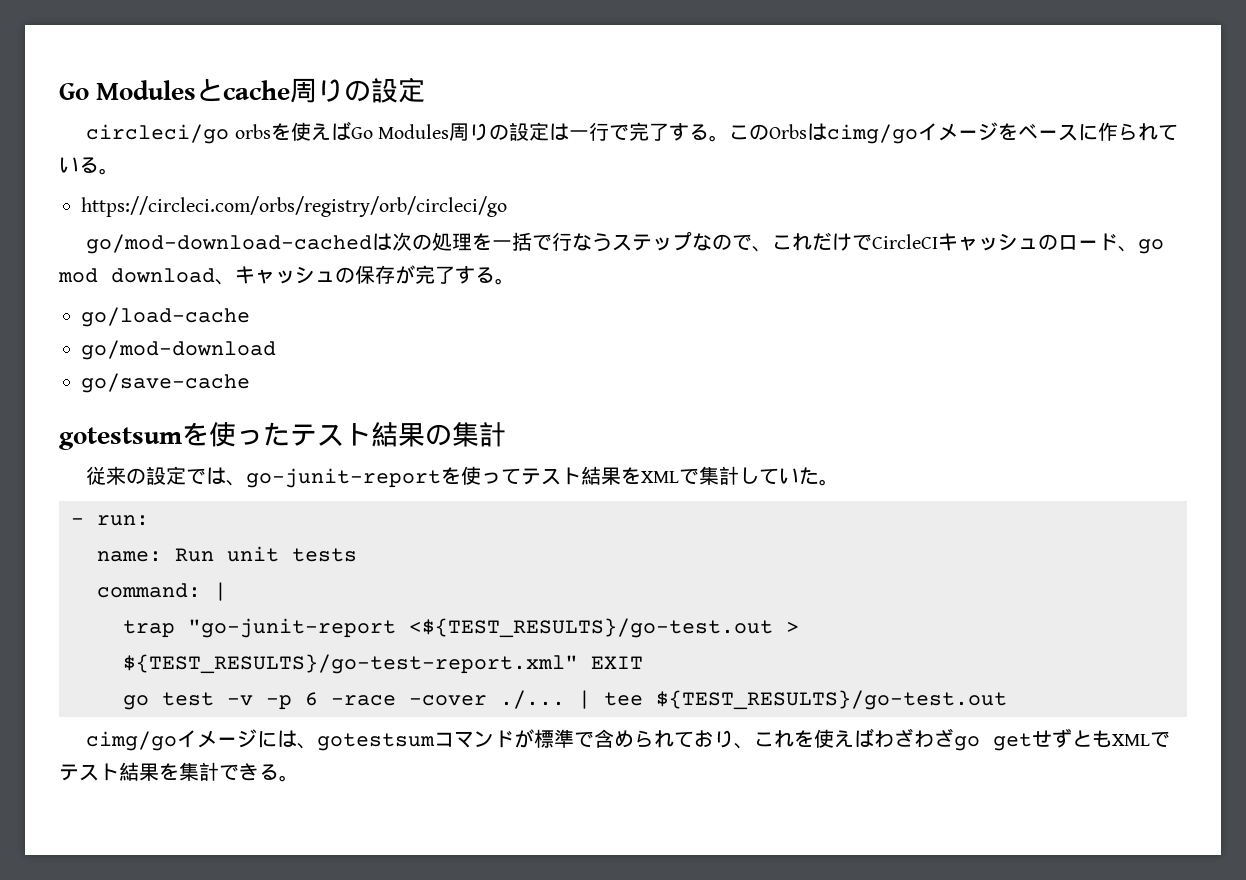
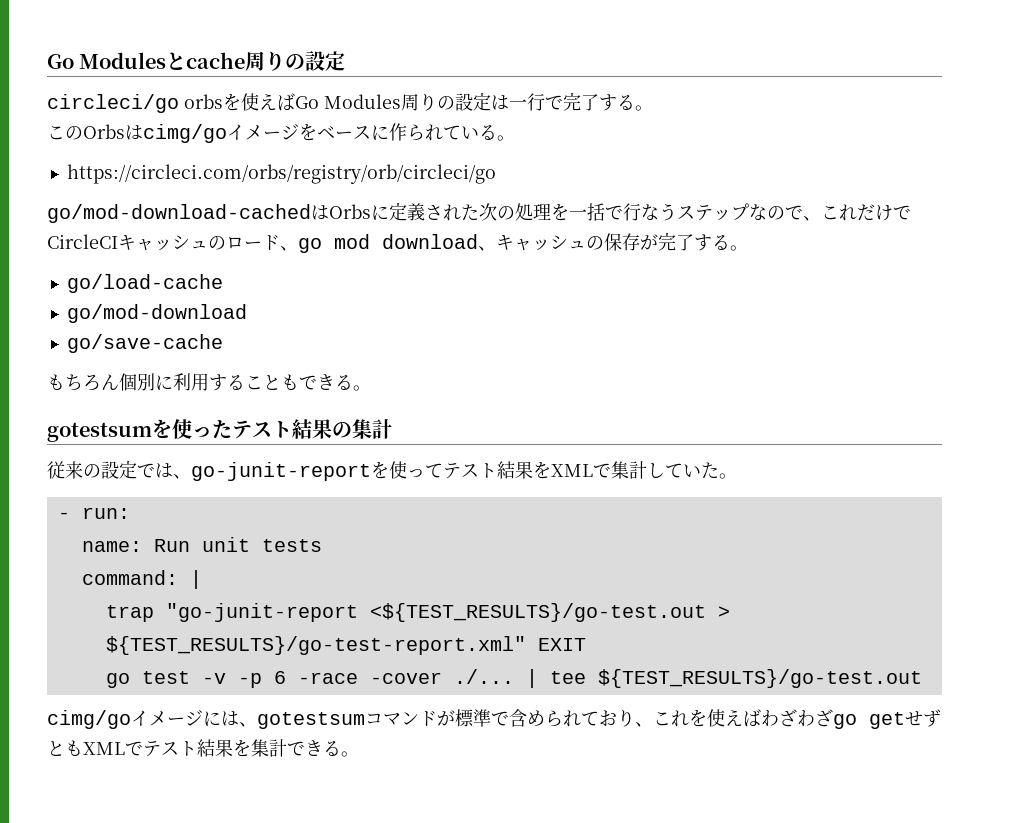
- circleci/go orbsを使えばGo Modules周りの設定は一行で完了する。このOrbsはcimg/goイメージをベースに作られている。
+ circleci/go orbsを使えばGo Modules周りの設定は一行で完了する。
+ このOrbsはcimg/goイメージをベースに作られている。
- go/mod-download-cachedは次の処理を一括で行なうステップなので、これだけでCircleCIキャッシュのロード、go mod download、キャッシュの保存が完了する。
+ go/mod-download-cachedはOrbsに定義された次の処理を一括で行なうステップなので、これだけでCircleCIキャッシュのロード、go mod download、キャッシュの保存が完了する。
+ もちろん個別に利用することもできる。

